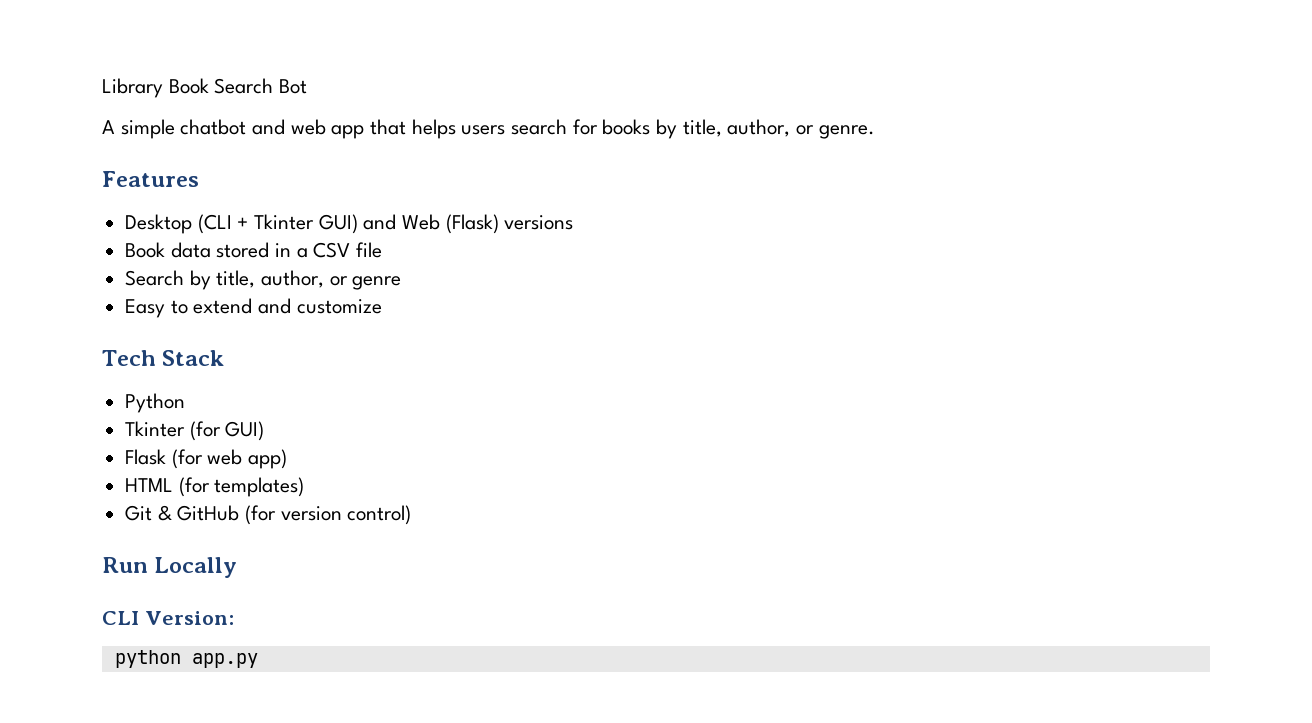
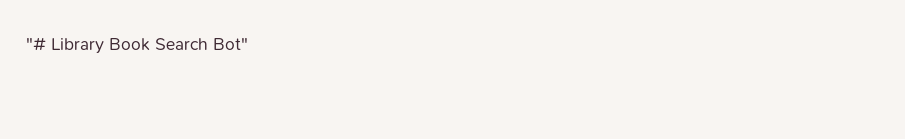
- Library Book Search Bot
- A simple chatbot and web app that helps users search for books by title, author, or genre.
- Features
- Desktop (CLI + Tkinter GUI) and Web (Flask) versions
- Book data stored in a CSV file
- Search by title, author, or genre
- Easy to extend and customize
- Tech Stack
- Python
- Tkinter (for GUI)
- Flask (for web app)
- HTML (for templates)
- Git & GitHub (for version control)
- Run Locally
- CLI Version:
- python app.py
+ "# Library Book Search Bot"

